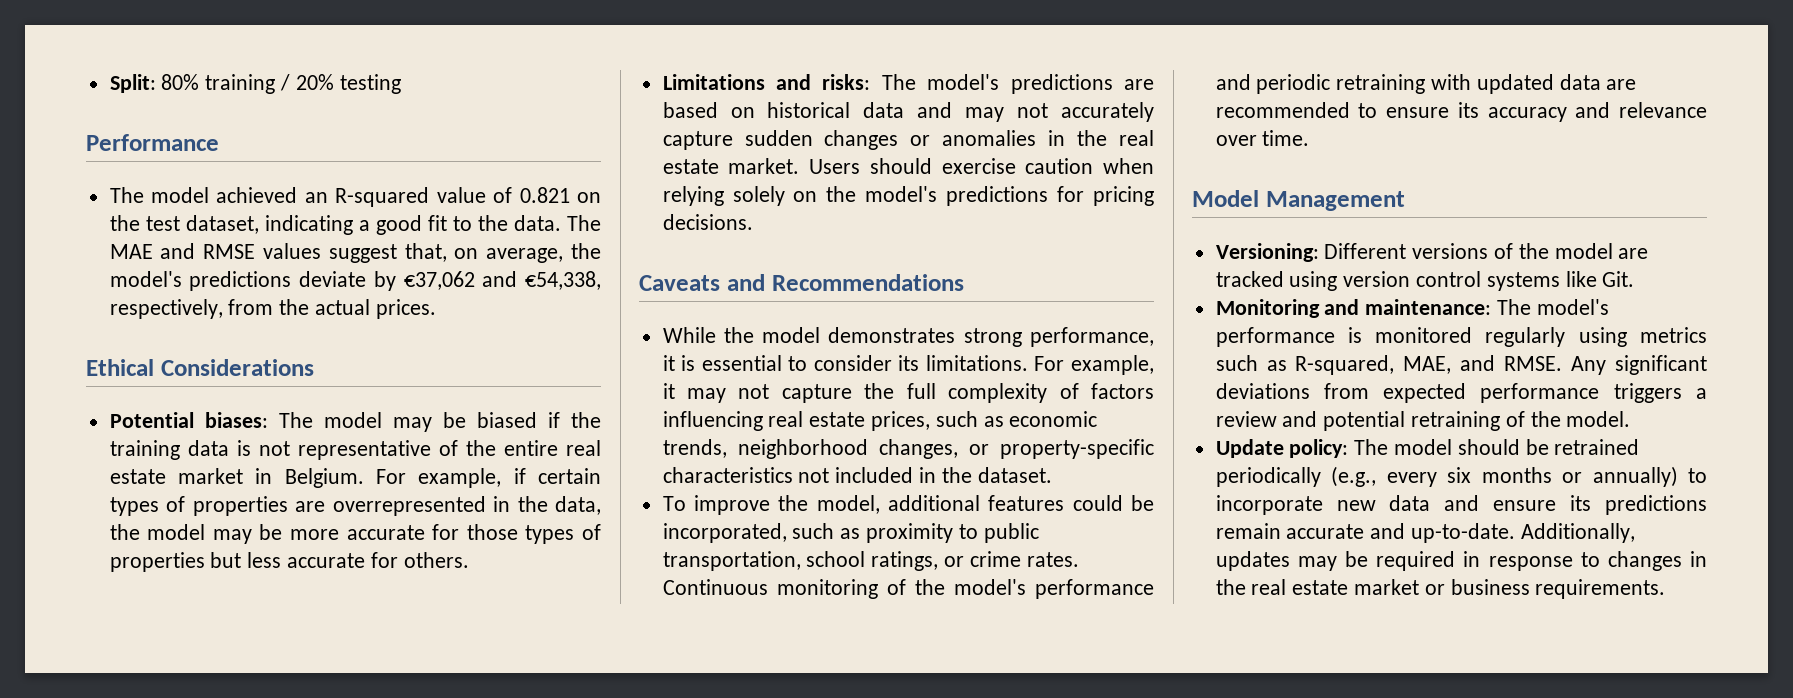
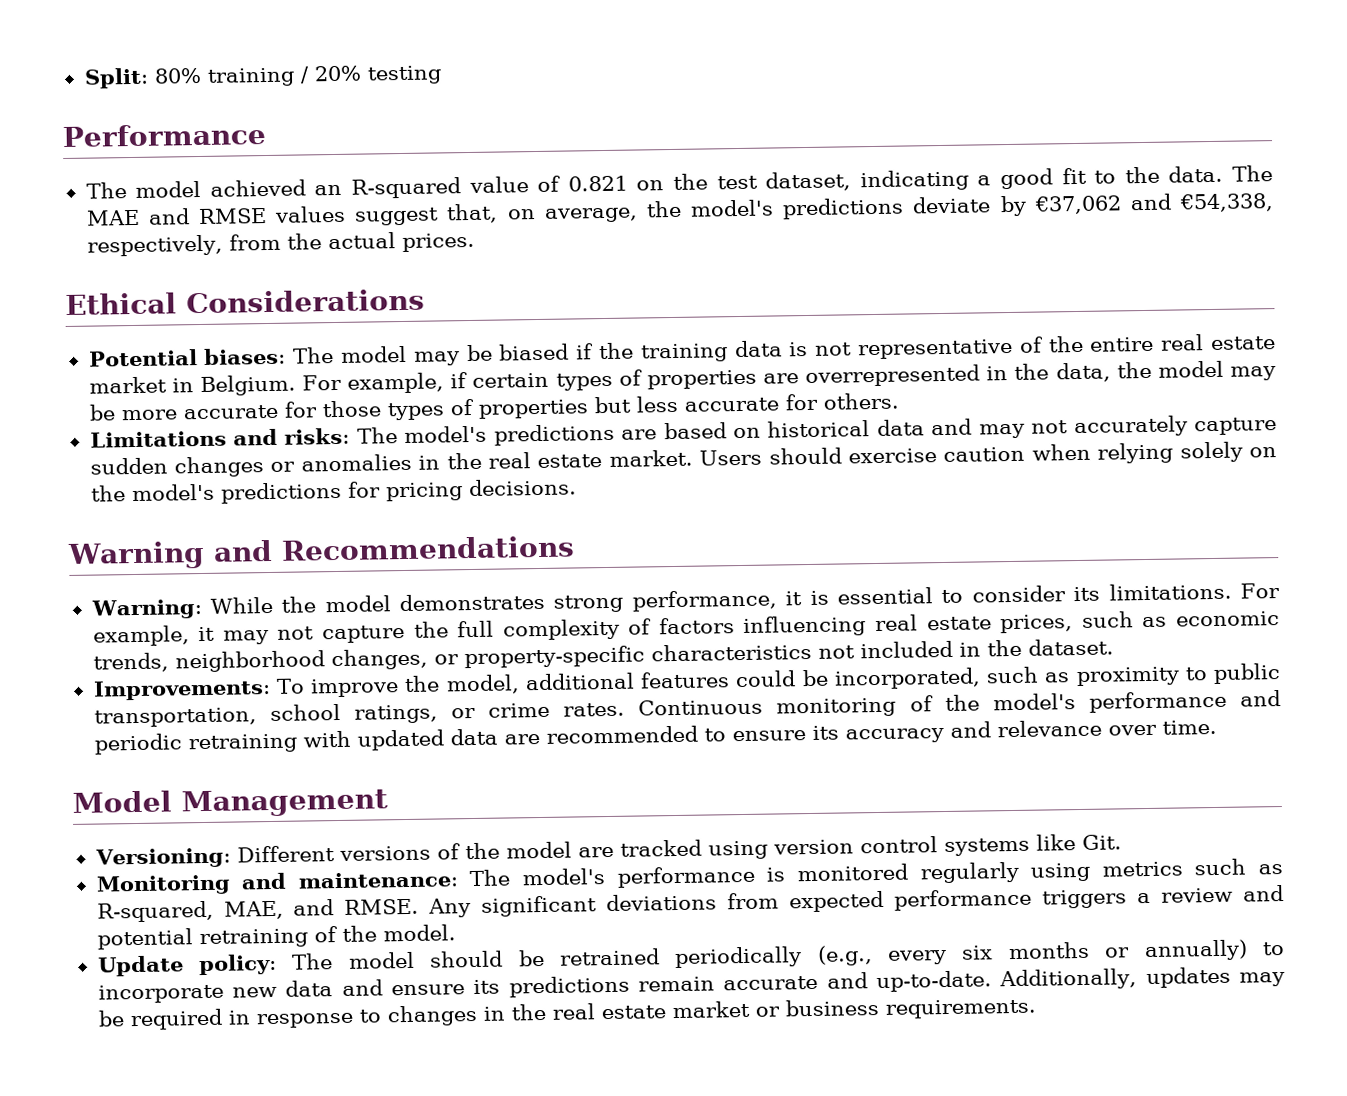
- Caveats and Recommendations
+ Warning and Recommendations
- While the model demonstrates strong performance, it is essential to consider its limitations.
+ Warning: While the model demonstrates strong performance, it is essential to consider its limitations.
- To improve the model, additional features could be incorporated, such as proximity to public transportation, school ratings, or crime rates.
+ Improvements: To improve the model, additional features could be incorporated, such as proximity to public transportation, school ratings, or crime rates.

